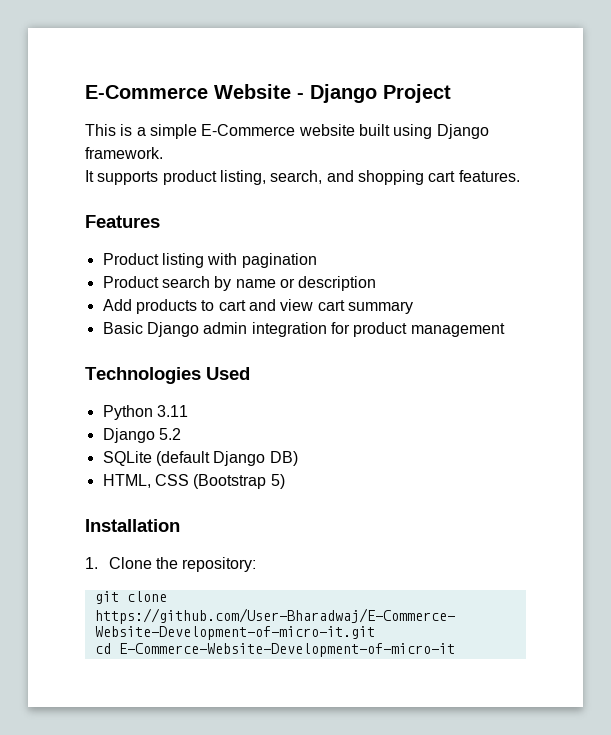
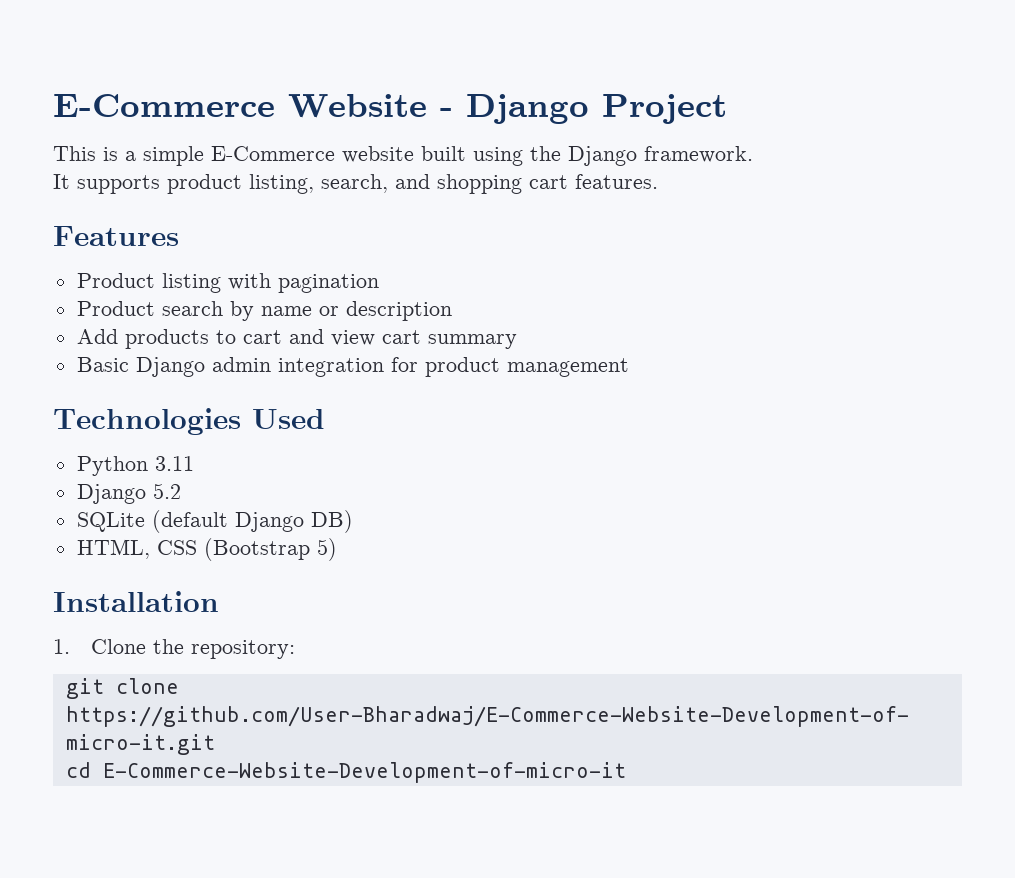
- This is a simple E-Commerce website built using Django framework.
+ This is a simple E-Commerce website built using the Django framework.

